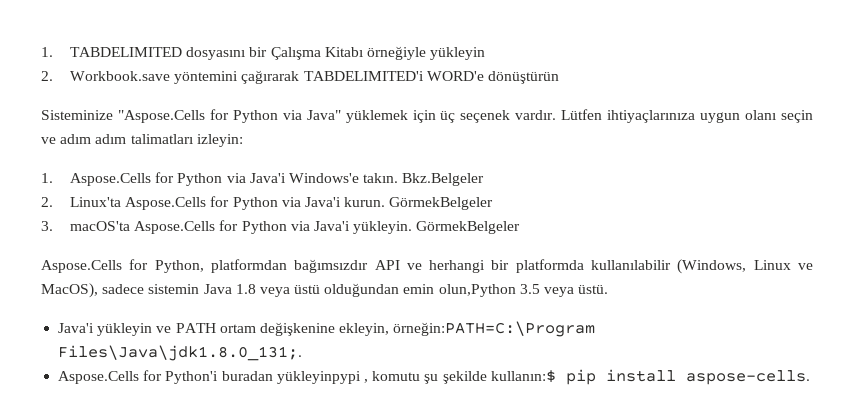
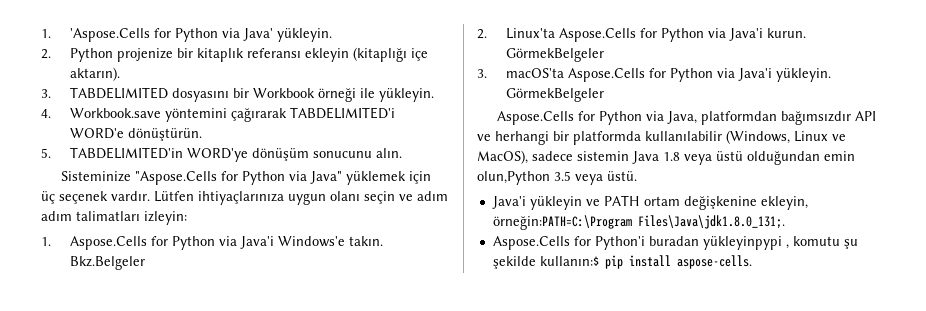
- 1. TABDELIMITED dosyasını bir Çalışma Kitabı örneğiyle yükleyin
- 2. Workbook.save yöntemini çağırarak TABDELIMITED'i WORD'e dönüştürün
+ 1. 'Aspose.Cells for Python via Java' yükleyin.
+ 2. Python projenize bir kitaplık referansı ekleyin (kitaplığı içe aktarın).
+ 3. TABDELIMITED dosyasını bir Workbook örneği ile yükleyin.
+ 4. Workbook.save yöntemini çağırarak TABDELIMITED'i WORD'e dönüştürün.
+ 5. TABDELIMITED'in WORD'ye dönüşüm sonucunu alın.
- Aspose.Cells for Python, platformdan bağımsızdır API ve herhangi bir platformda kullanılabilir (Windows, Linux ve MacOS), sadece sistemin Java 1.8 veya üstü olduğundan emin olun,Python 3.5 veya üstü.
+ Aspose.Cells for Python via Java, platformdan bağımsızdır API ve herhangi bir platformda kullanılabilir (Windows, Linux ve MacOS), sadece sistemin Java 1.8 veya üstü olduğundan emin olun,Python 3.5 veya üstü.

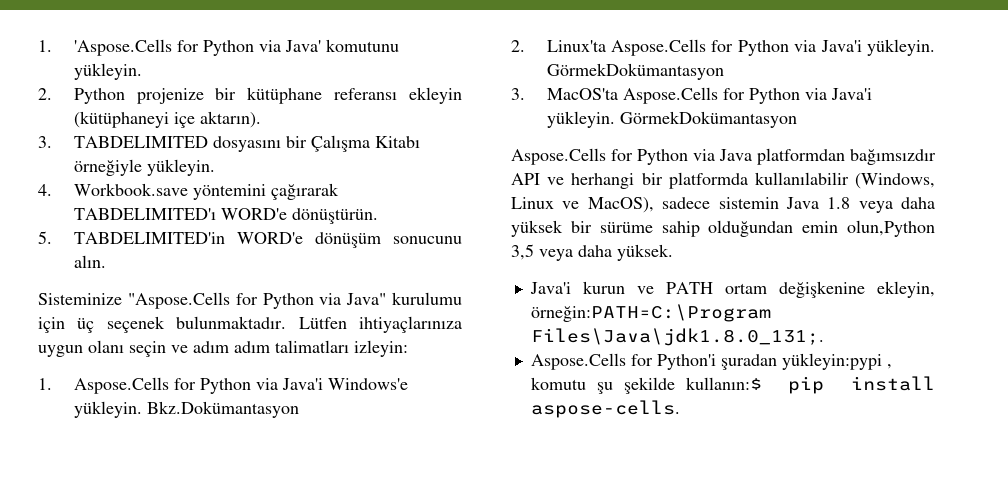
- 1. 'Aspose.Cells for Python via Java' yükleyin.
+ 1. 'Aspose.Cells for Python via Java' komutunu yükleyin.
- 2. Python projenize bir kitaplık referansı ekleyin (kitaplığı içe aktarın).
+ 2. Python projenize bir kütüphane referansı ekleyin (kütüphaneyi içe aktarın).
- 3. TABDELIMITED dosyasını bir Workbook örneği ile yükleyin.
+ 3. TABDELIMITED dosyasını bir Çalışma Kitabı örneğiyle yükleyin.
- 4. Workbook.save yöntemini çağırarak TABDELIMITED'i WORD'e dönüştürün.
+ 4. Workbook.save yöntemini çağırarak TABDELIMITED'ı WORD'e dönüştürün.
- 5. TABDELIMITED'in WORD'ye dönüşüm sonucunu alın.
+ 5. TABDELIMITED'in WORD'e dönüşüm sonucunu alın.
- Sisteminize "Aspose.Cells for Python via Java" yüklemek için üç seçenek vardır.
+ Sisteminize "Aspose.Cells for Python via Java" kurulumu için üç seçenek bulunmaktadır.
- 1. Aspose.Cells for Python via Java'i Windows'e takın. Bkz.Belgeler
+ 1. Aspose.Cells for Python via Java'i Windows'e yükleyin. Bkz.Dokümantasyon
- 2. Linux'ta Aspose.Cells for Python via Java'i kurun. GörmekBelgeler
- 3. macOS'ta Aspose.Cells for Python via Java'i yükleyin. GörmekBelgeler
- Aspose.Cells for Python via Java, platformdan bağımsızdır API ve herhangi bir platformda kullanılabilir (Windows, Linux ve MacOS), sadece sistemin Java 1.8 veya üstü olduğundan emin olun,Python 3.5 veya üstü.
- Java'i yükleyin ve PATH ortam değişkenine ekleyin, örneğin:PATH=C:\Program Files\Java\jdk1.8.0_131;.
+ 2. Linux'ta Aspose.Cells for Python via Java'i yükleyin. GörmekDokümantasyon
+ 3. MacOS'ta Aspose.Cells for Python via Java'i yükleyin. GörmekDokümantasyon
+ Aspose.Cells for Python via Java platformdan bağımsızdır API ve herhangi bir platformda kullanılabilir (Windows, Linux ve MacOS), sadece sistemin Java 1.8 veya daha yüksek bir sürüme sahip olduğundan emin olun,Python 3,5 veya daha yüksek.
+ Java'i kurun ve PATH ortam değişkenine ekleyin, örneğin:PATH=C:\Program Files\Java\jdk1.8.0_131;.
- Aspose.Cells for Python'i buradan yükleyinpypi , komutu şu şekilde kullanın:$ pip install aspose-cells.
+ Aspose.Cells for Python'i şuradan yükleyin:pypi , komutu şu şekilde kullanın:$ pip install aspose-cells.

